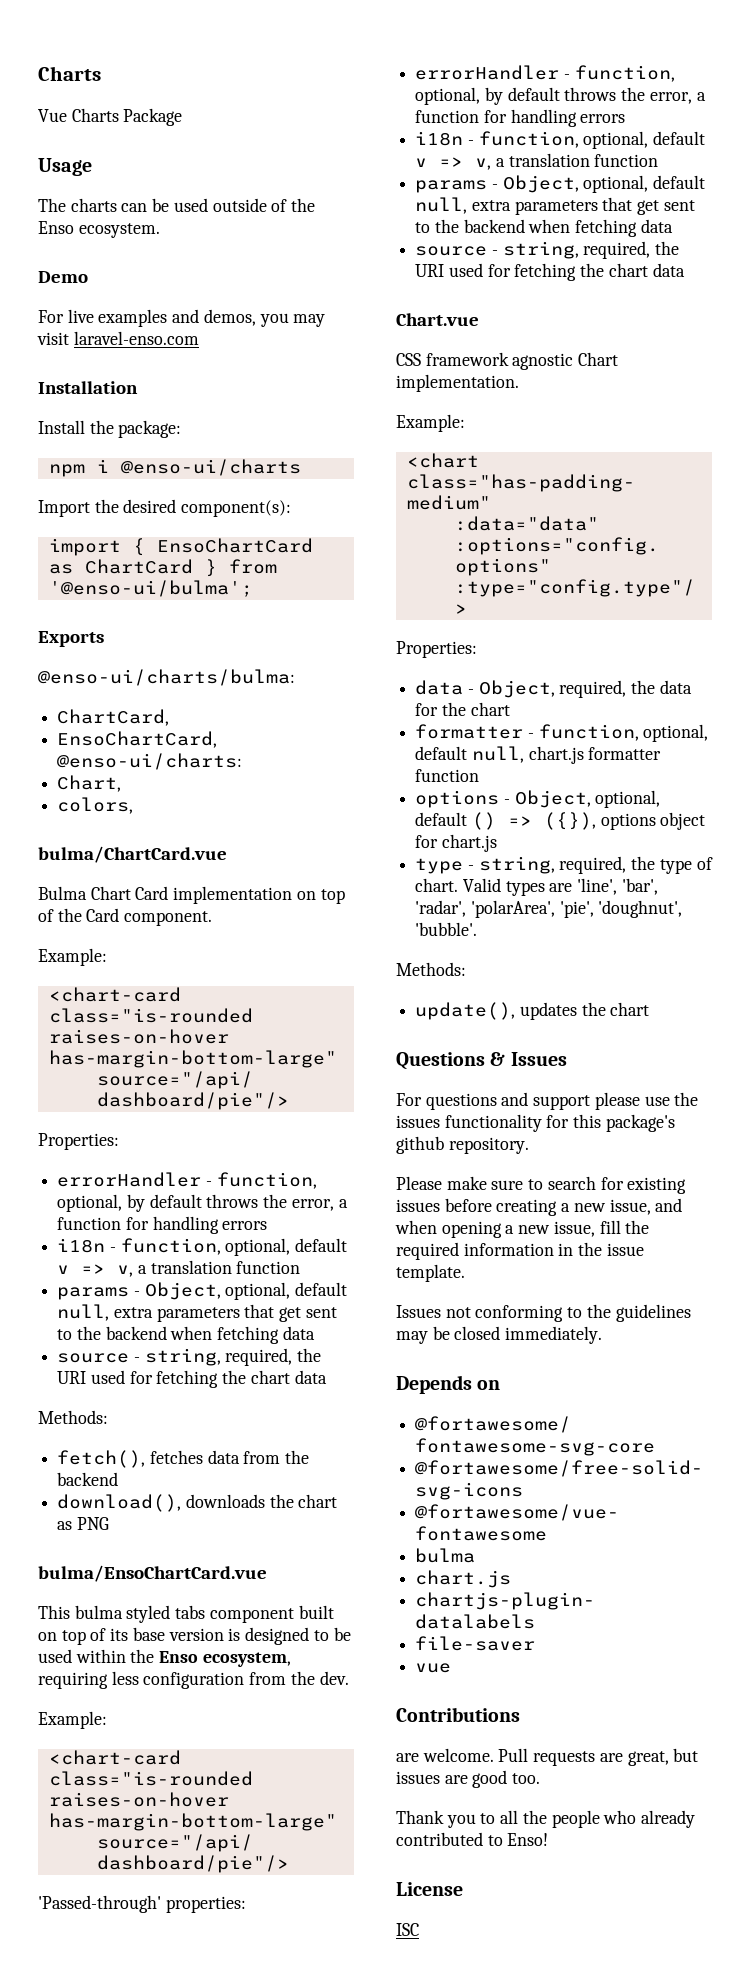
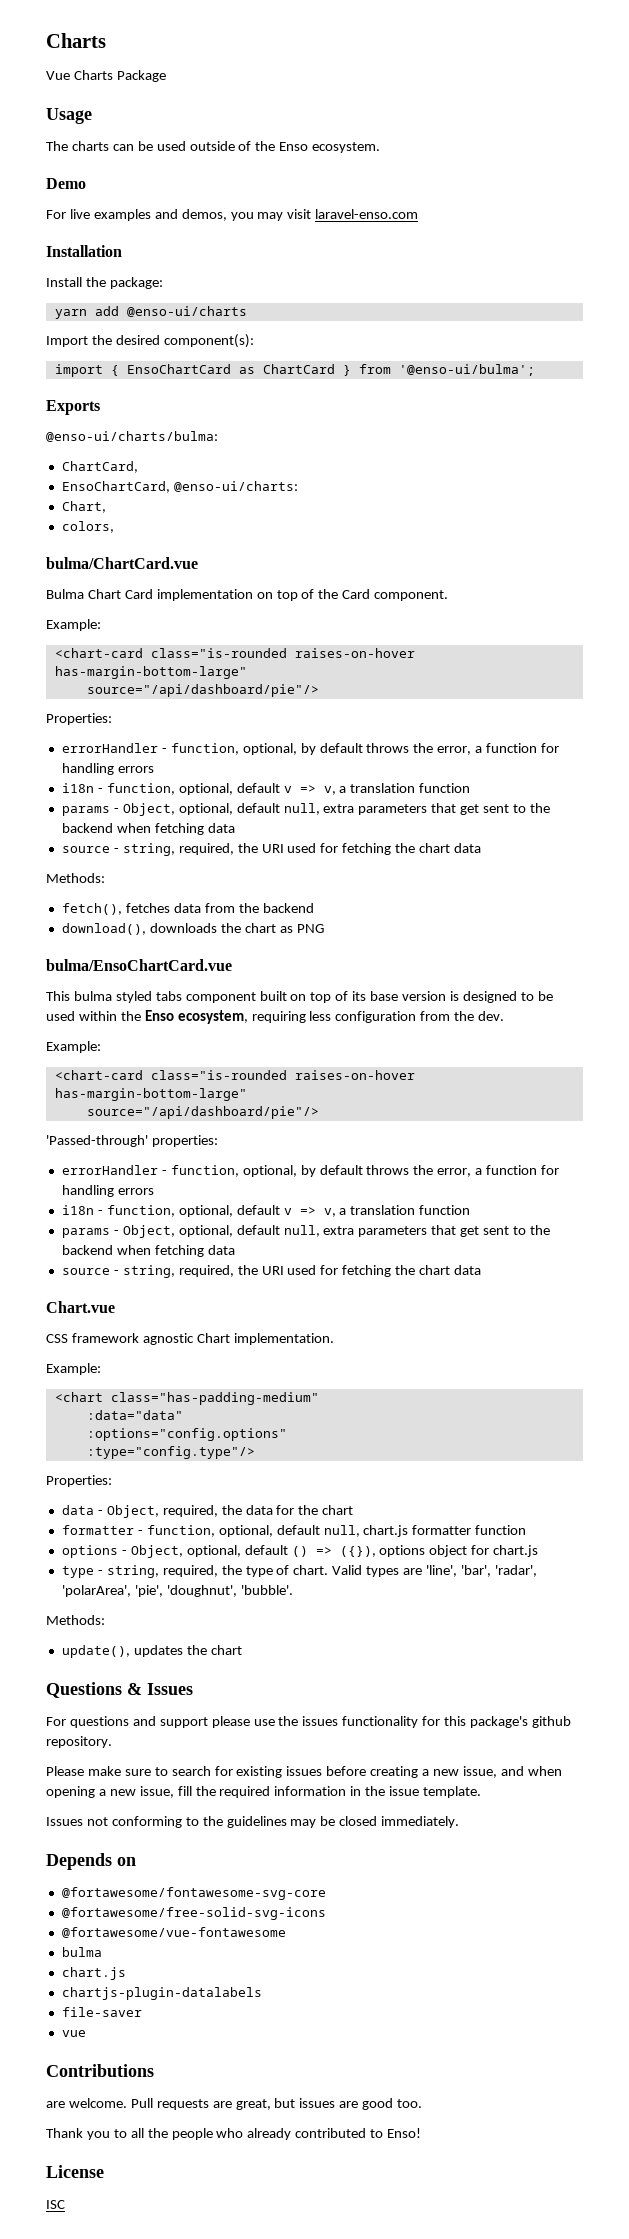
- npm i @enso-ui/charts
+ yarn add @enso-ui/charts

